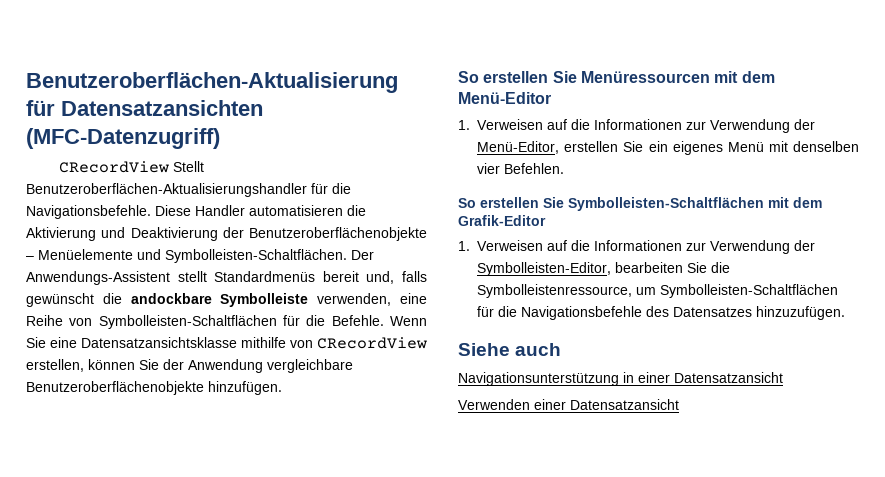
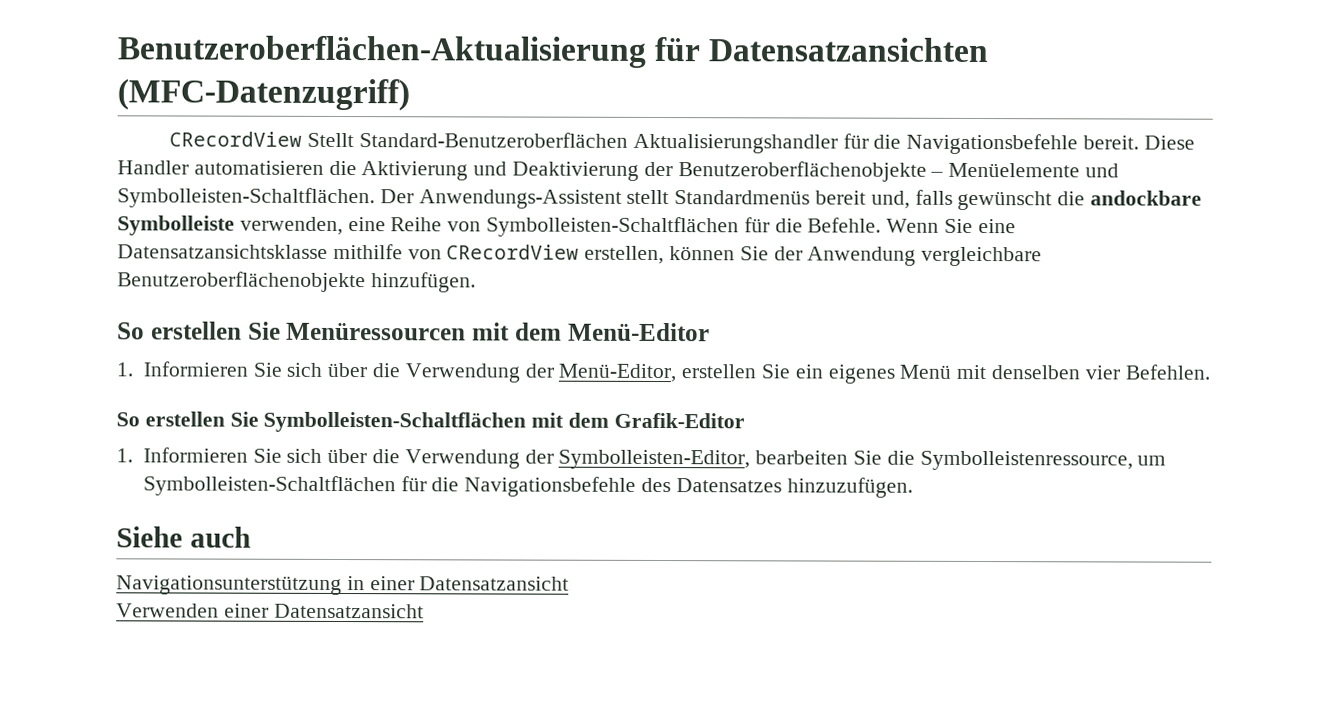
- CRecordView Stellt Benutzeroberflächen-Aktualisierungshandler für die Navigationsbefehle.
+ CRecordView Stellt Standard-Benutzeroberflächen Aktualisierungshandler für die Navigationsbefehle bereit.
- 1. Verweisen auf die Informationen zur Verwendung der Menü-Editor, erstellen Sie ein eigenes Menü mit denselben vier Befehlen.
+ 1. Informieren Sie sich über die Verwendung der Menü-Editor, erstellen Sie ein eigenes Menü mit denselben vier Befehlen.
- 1. Verweisen auf die Informationen zur Verwendung der Symbolleisten-Editor, bearbeiten Sie die Symbolleistenressource, um Symbolleisten-Schaltflächen für die Navigationsbefehle des Datensatzes hinzuzufügen.
+ 1. Informieren Sie sich über die Verwendung der Symbolleisten-Editor, bearbeiten Sie die Symbolleistenressource, um Symbolleisten-Schaltflächen für die Navigationsbefehle des Datensatzes hinzuzufügen.

